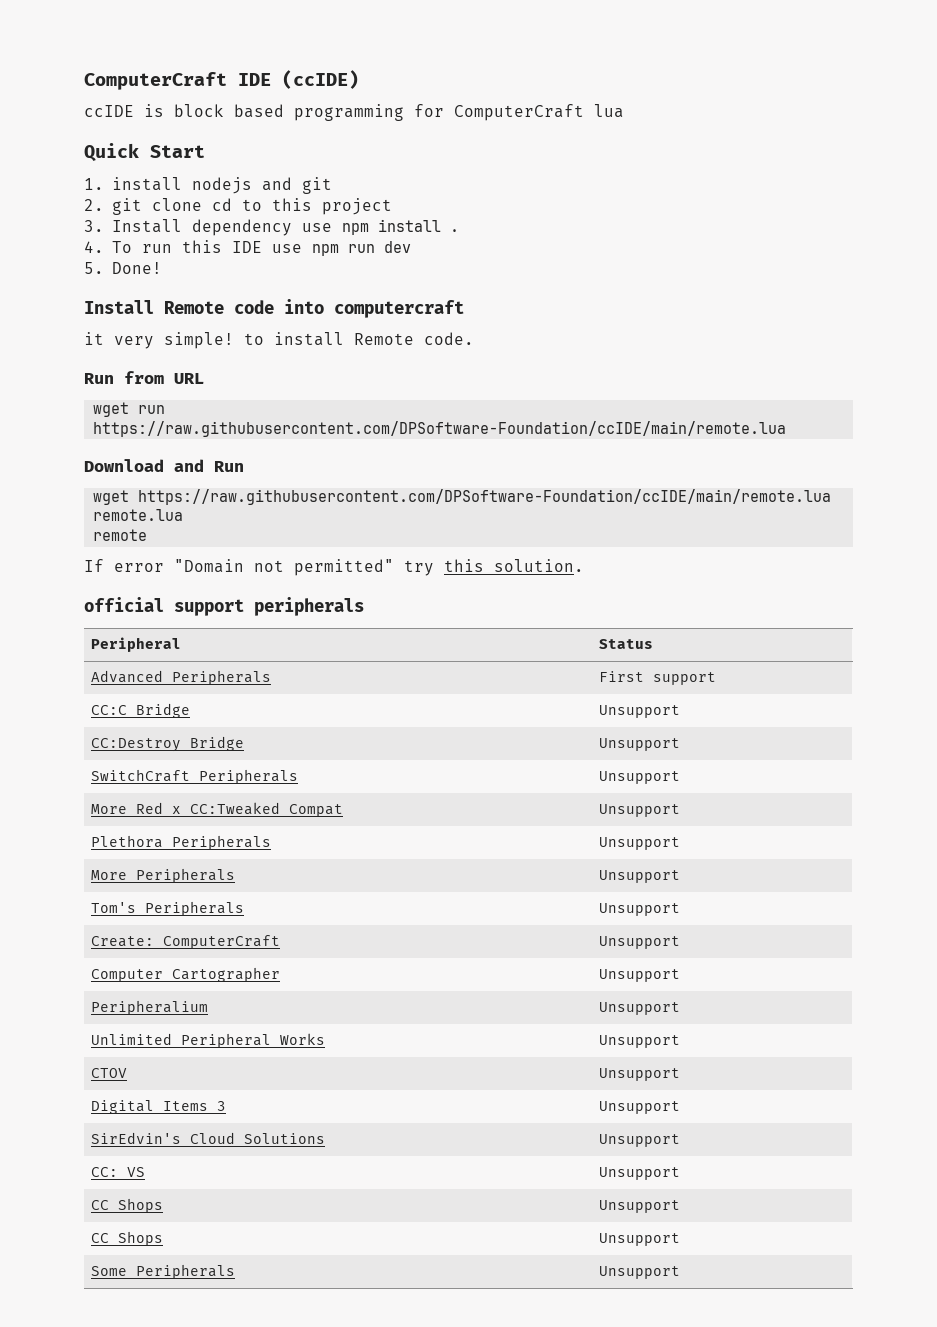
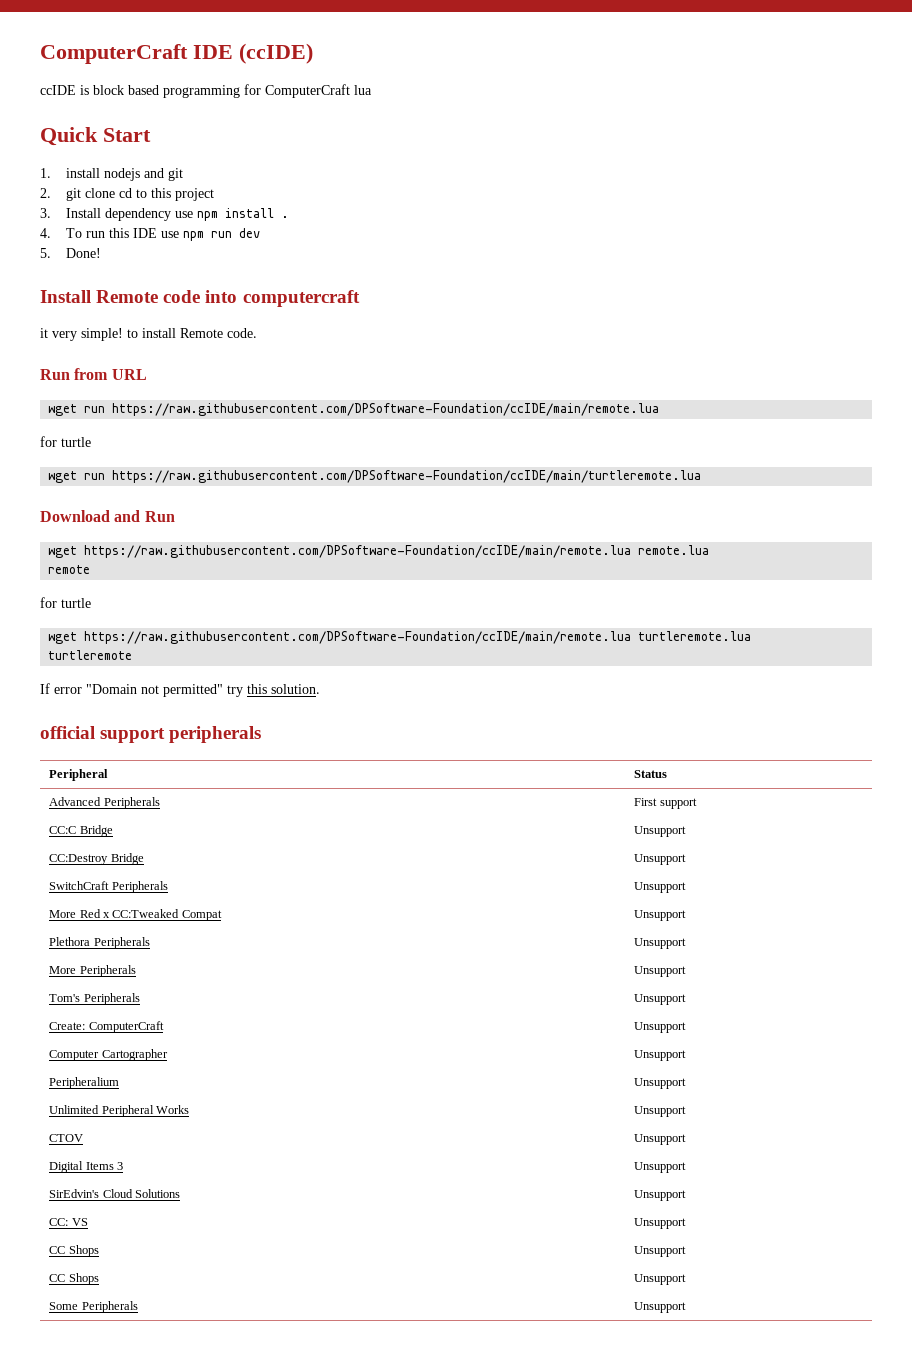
  wget run https://raw.githubusercontent.com/DPSoftware-Foundation/ccIDE/main/remote.lua
+ for turtle
+ wget run https://raw.githubusercontent.com/DPSoftware-Foundation/ccIDE/main/turtleremote.lua
  remote
+ for turtle
+ wget https://raw.githubusercontent.com/DPSoftware-Foundation/ccIDE/main/remote.lua turtleremote.lua
+ turtleremote

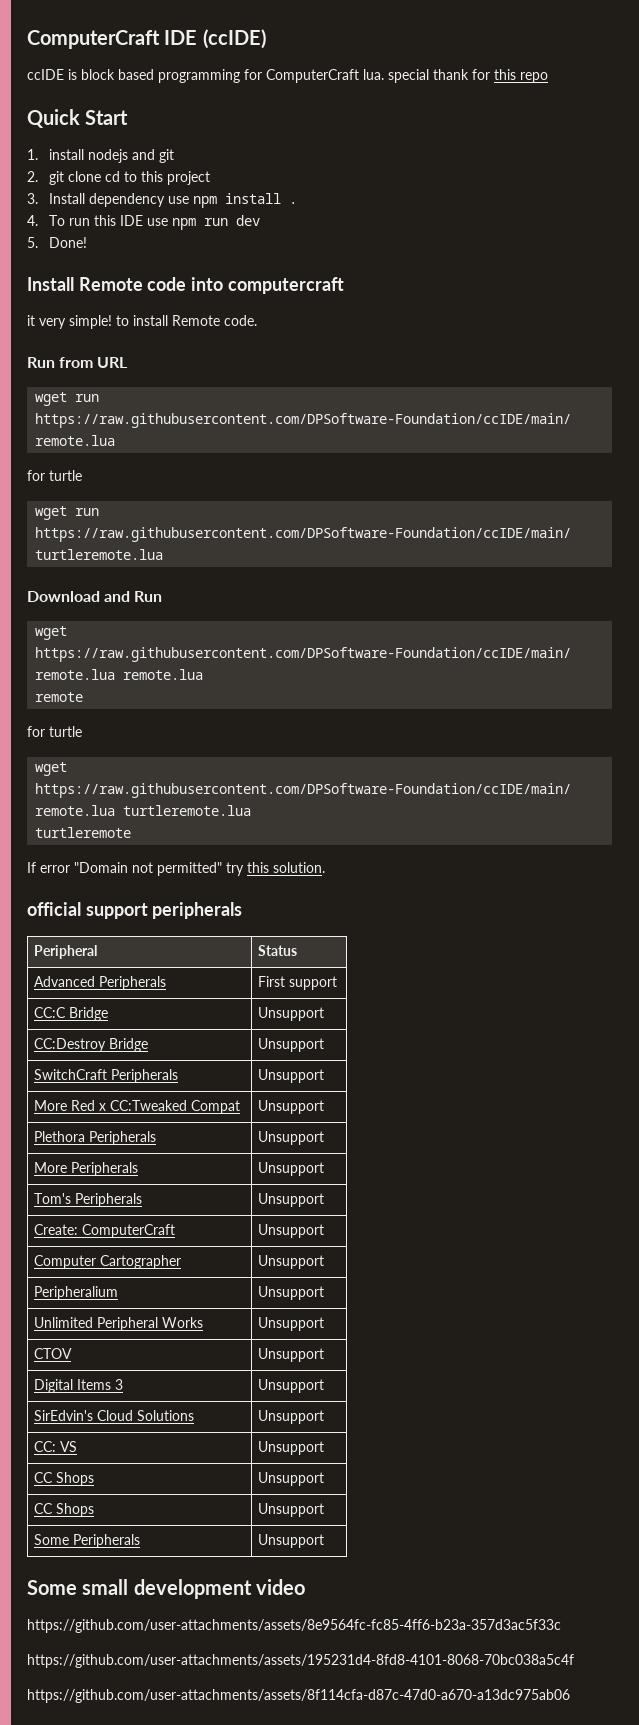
- ccIDE is block based programming for ComputerCraft lua
+ ccIDE is block based programming for ComputerCraft lua. special thank for this repo
+ Some small development video
+ https://github.com/user-attachments/assets/8e9564fc-fc85-4ff6-b23a-357d3ac5f33c
+ https://github.com/user-attachments/assets/195231d4-8fd8-4101-8068-70bc038a5c4f
+ https://github.com/user-attachments/assets/8f114cfa-d87c-47d0-a670-a13dc975ab06

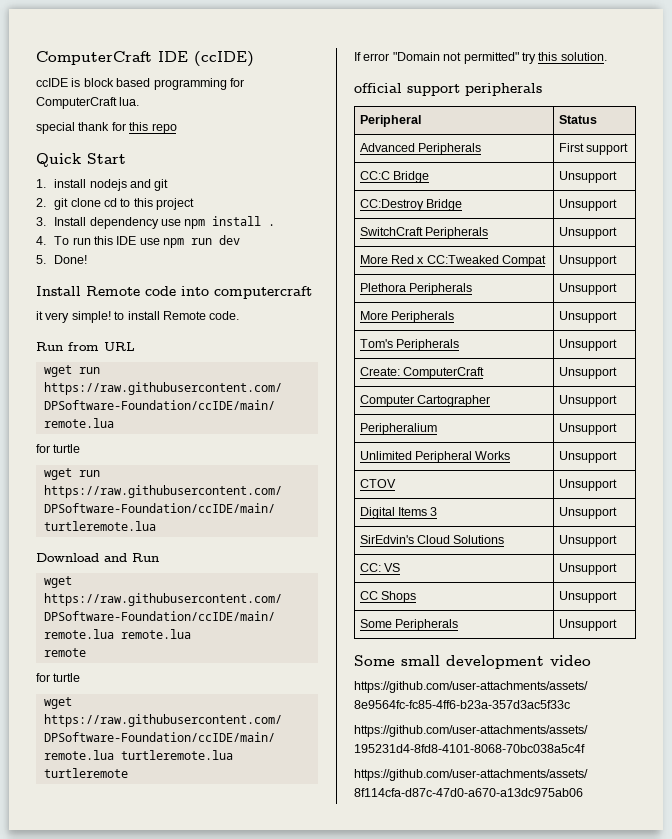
- ccIDE is block based programming for ComputerCraft lua. special thank for this repo
+ ccIDE is block based programming for ComputerCraft lua.
+ special thank for this repo
  CC: VS | Unsupport
- CC Shops | Unsupport

